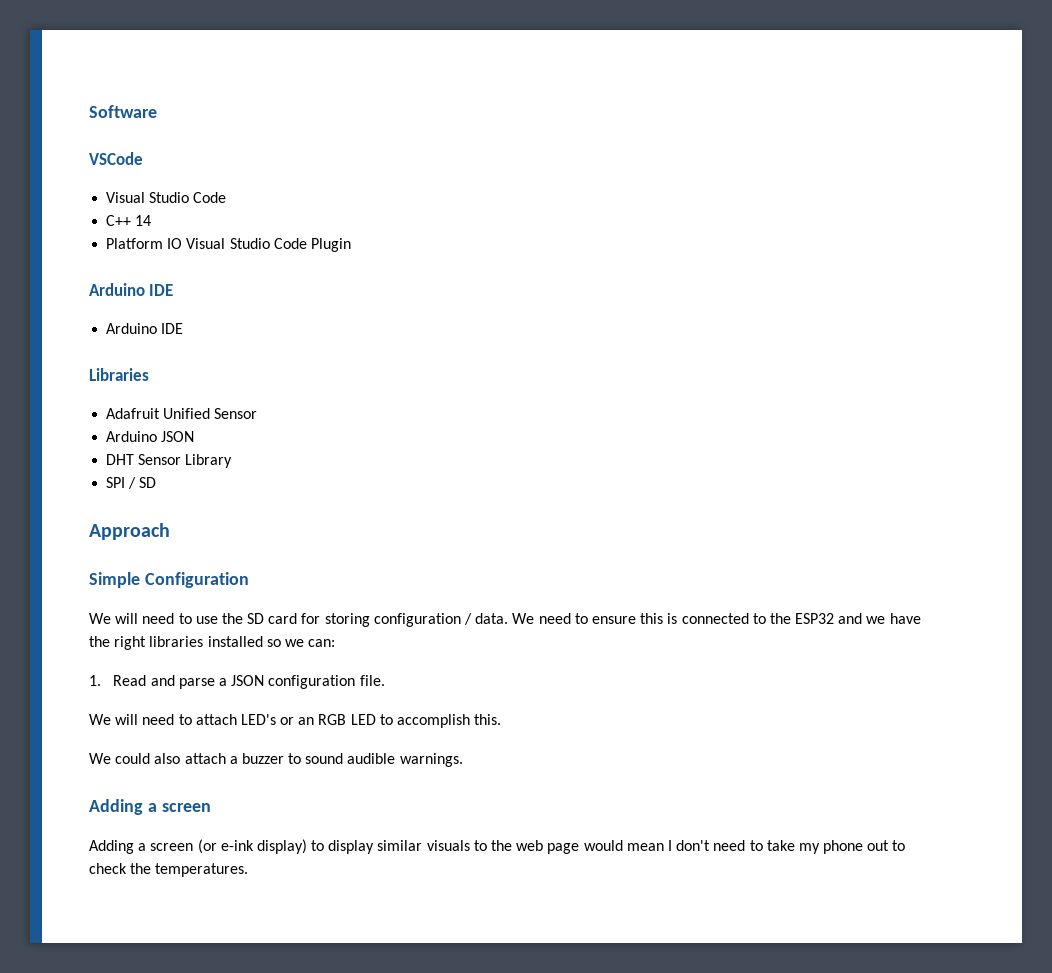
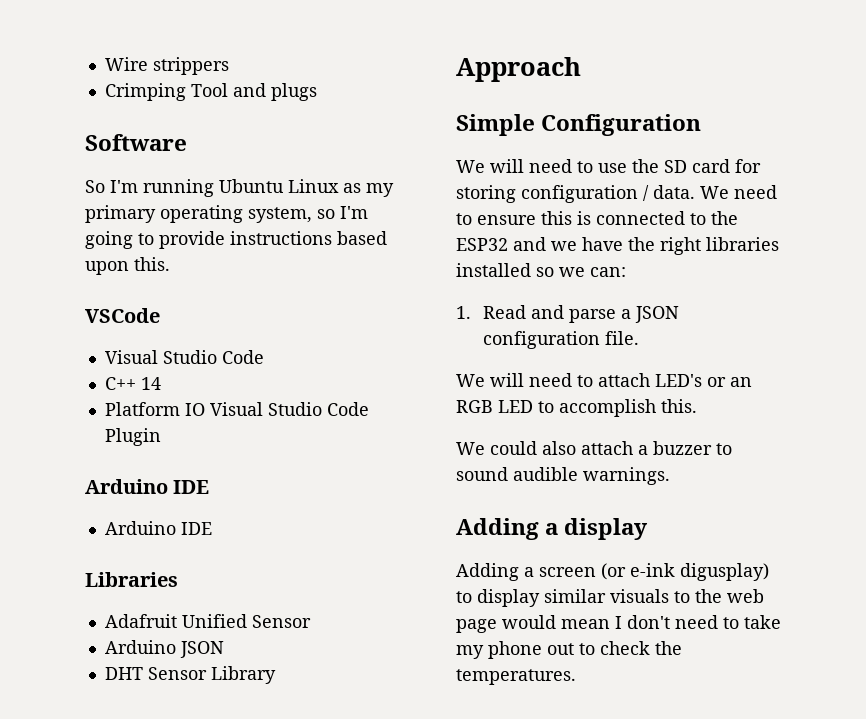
+ Wire strippers
+ Crimping Tool and plugs
  Software
+ So I'm running Ubuntu Linux as my primary operating system, so I'm going to provide instructions based upon this.
- SPI / SD
  We could also attach a buzzer to sound audible warnings.
- Adding a screen
+ Adding a display
- Adding a screen (or e-ink display) to display similar visuals to the web page would mean I don't need to take my phone out to check the temperatures.
+ Adding a screen (or e-ink digusplay) to display similar visuals to the web page would mean I don't need to take my phone out to check the temperatures.

